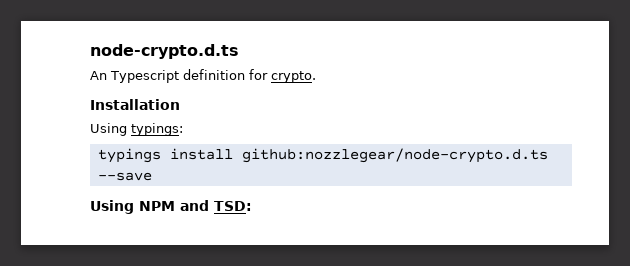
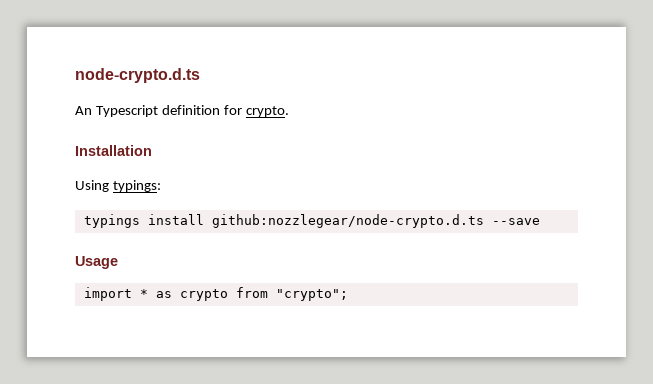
- Using NPM and TSD:
+ Usage
+ import * as crypto from "crypto";

